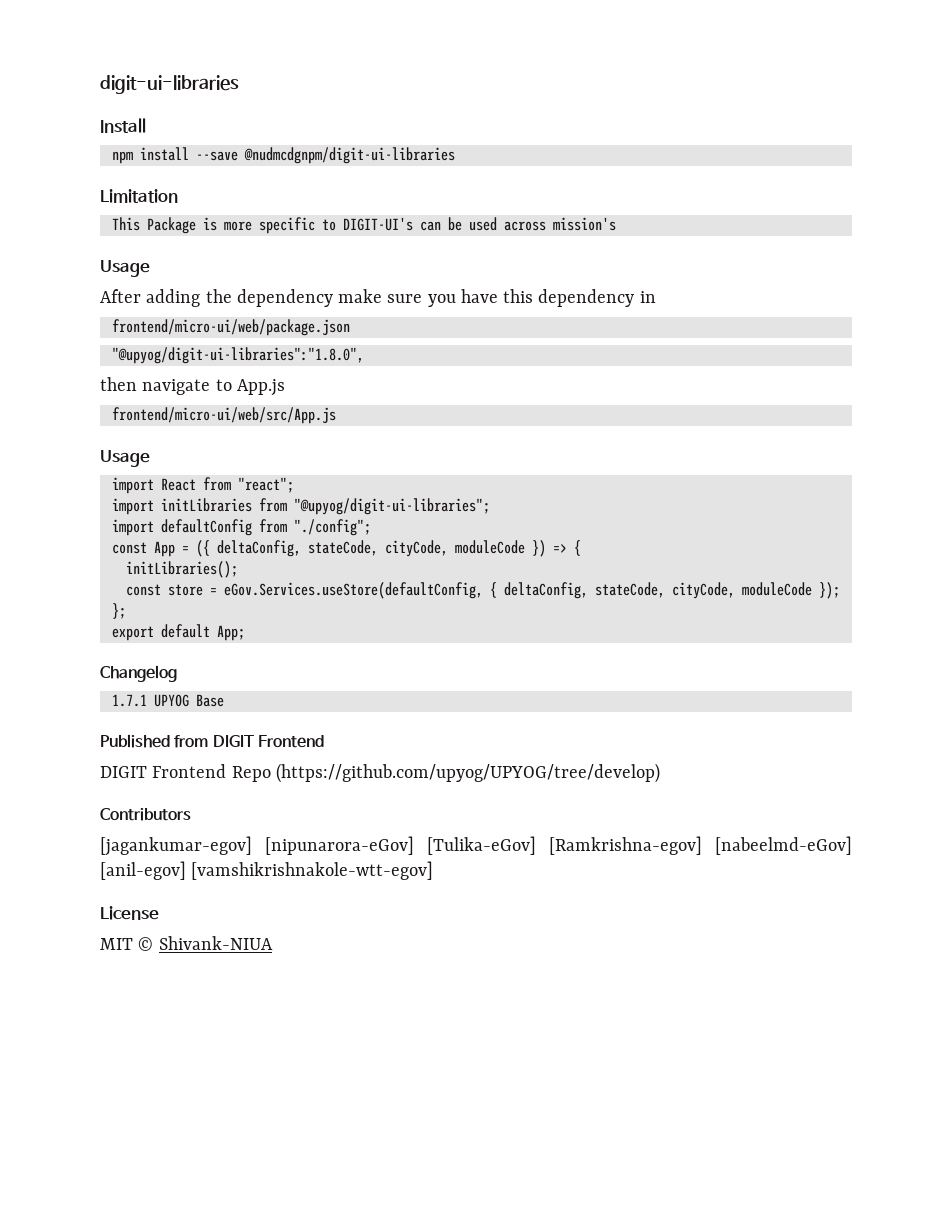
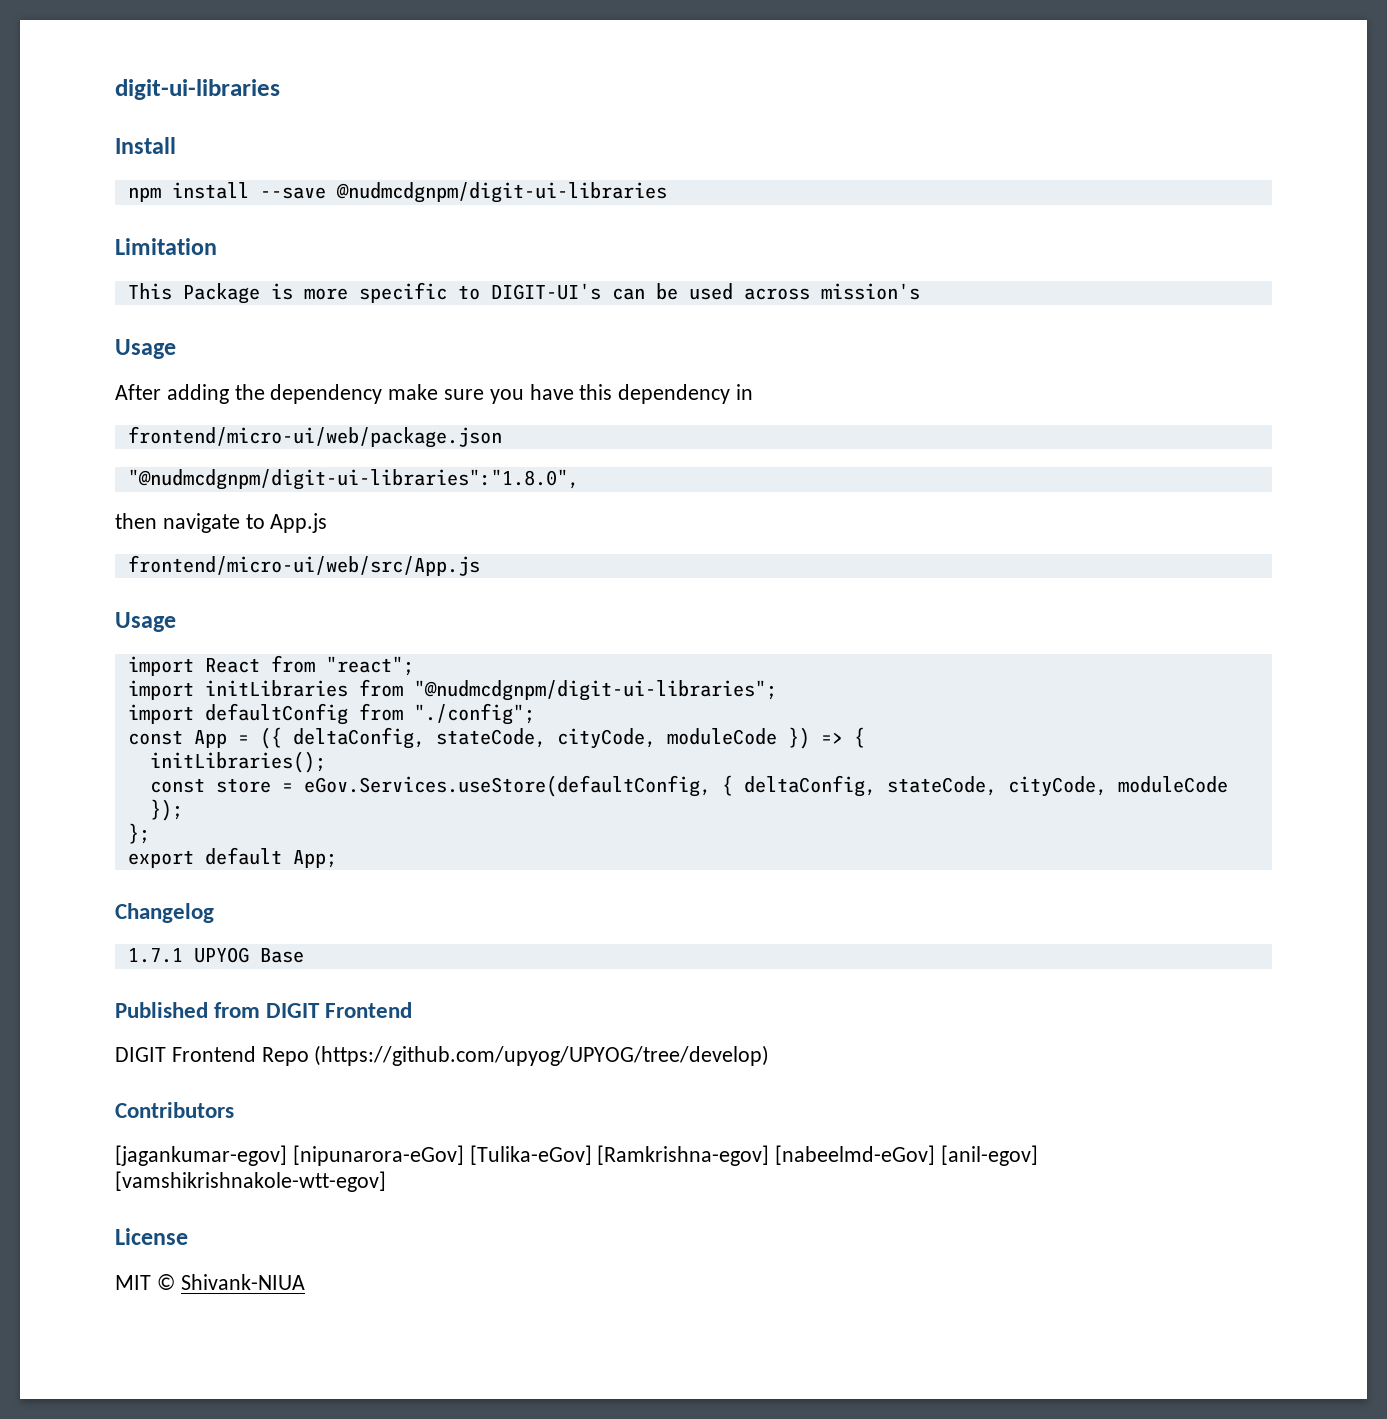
- "@upyog/digit-ui-libraries":"1.8.0",
+ "@nudmcdgnpm/digit-ui-libraries":"1.8.0",
- import initLibraries from "@upyog/digit-ui-libraries";
+ import initLibraries from "@nudmcdgnpm/digit-ui-libraries";

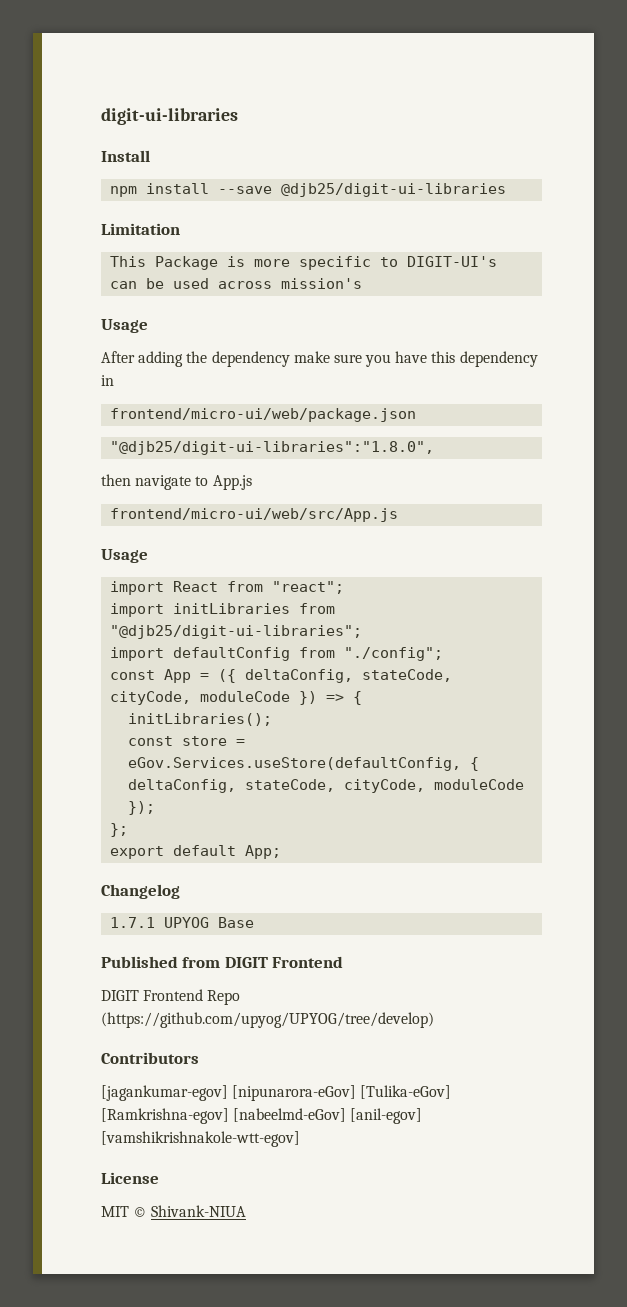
- npm install --save @nudmcdgnpm/digit-ui-libraries
+ npm install --save @djb25/digit-ui-libraries
- "@nudmcdgnpm/digit-ui-libraries":"1.8.0",
+ "@djb25/digit-ui-libraries":"1.8.0",
- import initLibraries from "@nudmcdgnpm/digit-ui-libraries";
+ import initLibraries from "@djb25/digit-ui-libraries";

